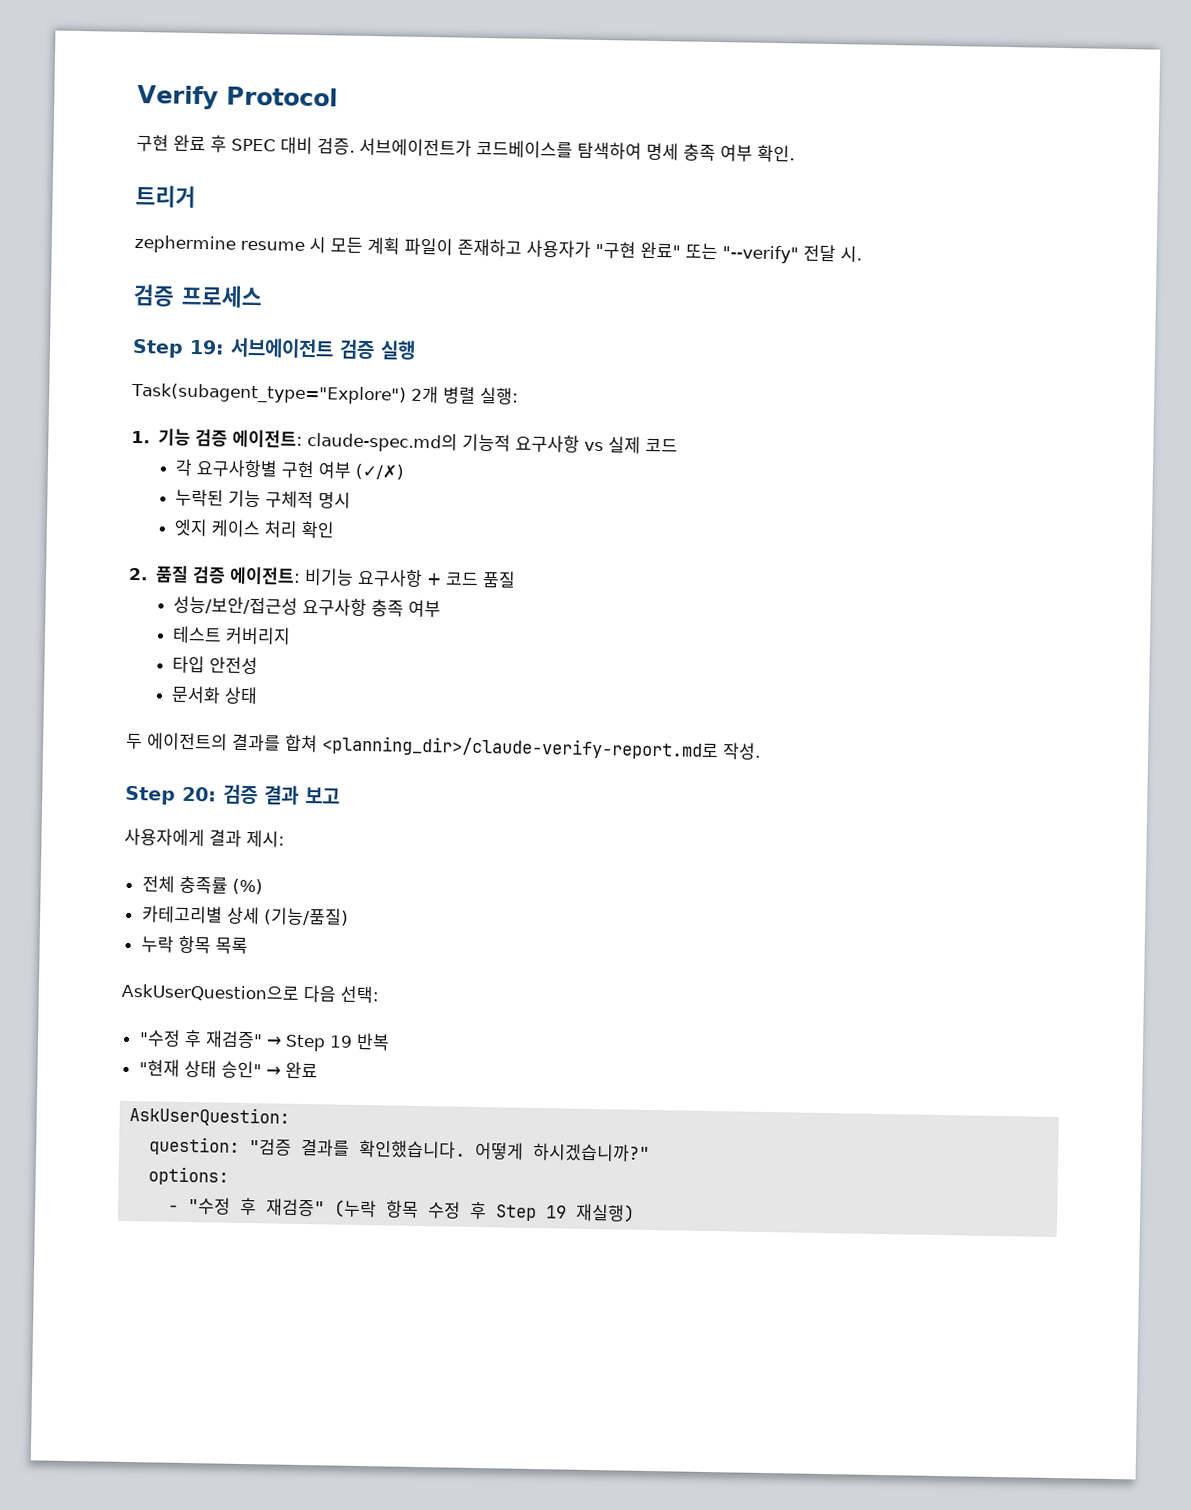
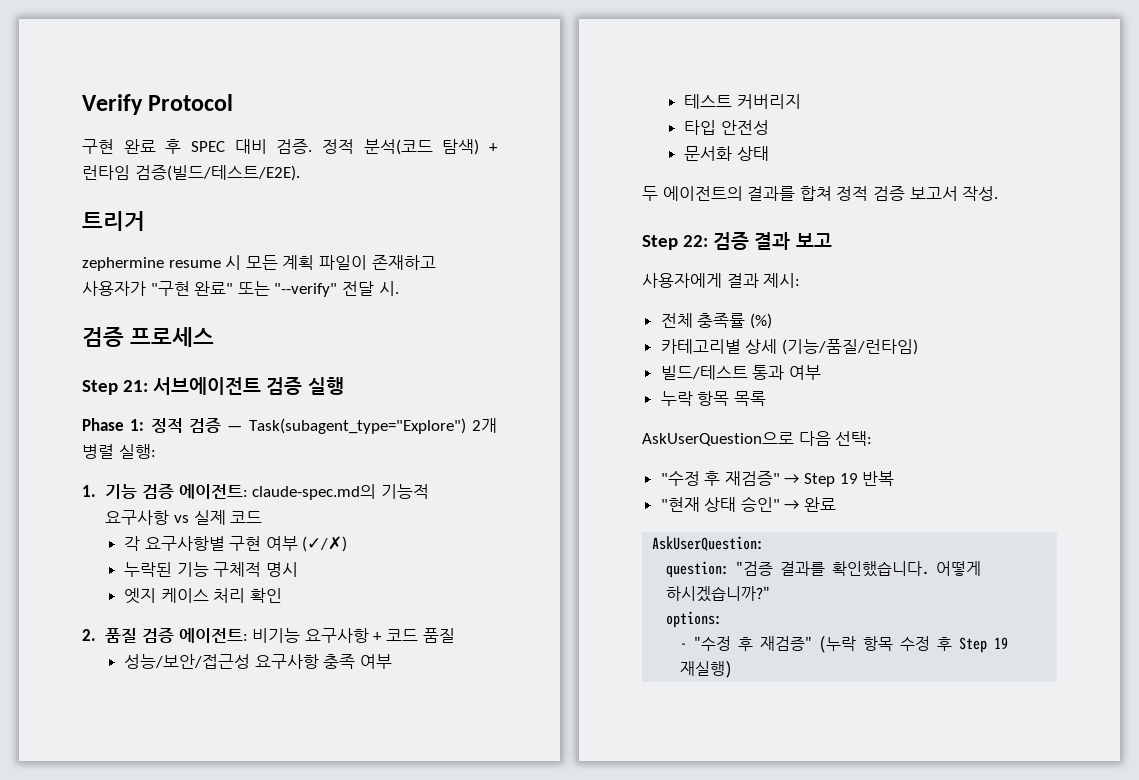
- 서브에이전트가 코드베이스를 탐색하여 명세 충족 여부 확인.
+ 정적 분석(코드 탐색) + 런타임 검증(빌드/테스트/E2E).
- Step 19: 서브에이전트 검증 실행
+ Step 21: 서브에이전트 검증 실행
- Task(subagent_type="Explore") 2개 병렬 실행:
+ Phase 1: 정적 검증 — Task(subagent_type="Explore") 2개 병렬 실행:
- 두 에이전트의 결과를 합쳐 <planning_dir>/claude-verify-report.md로 작성.
+ 두 에이전트의 결과를 합쳐 정적 검증 보고서 작성.
- Step 20: 검증 결과 보고
+ Step 22: 검증 결과 보고
- 카테고리별 상세 (기능/품질)
+ 카테고리별 상세 (기능/품질/런타임)
+ 빌드/테스트 통과 여부

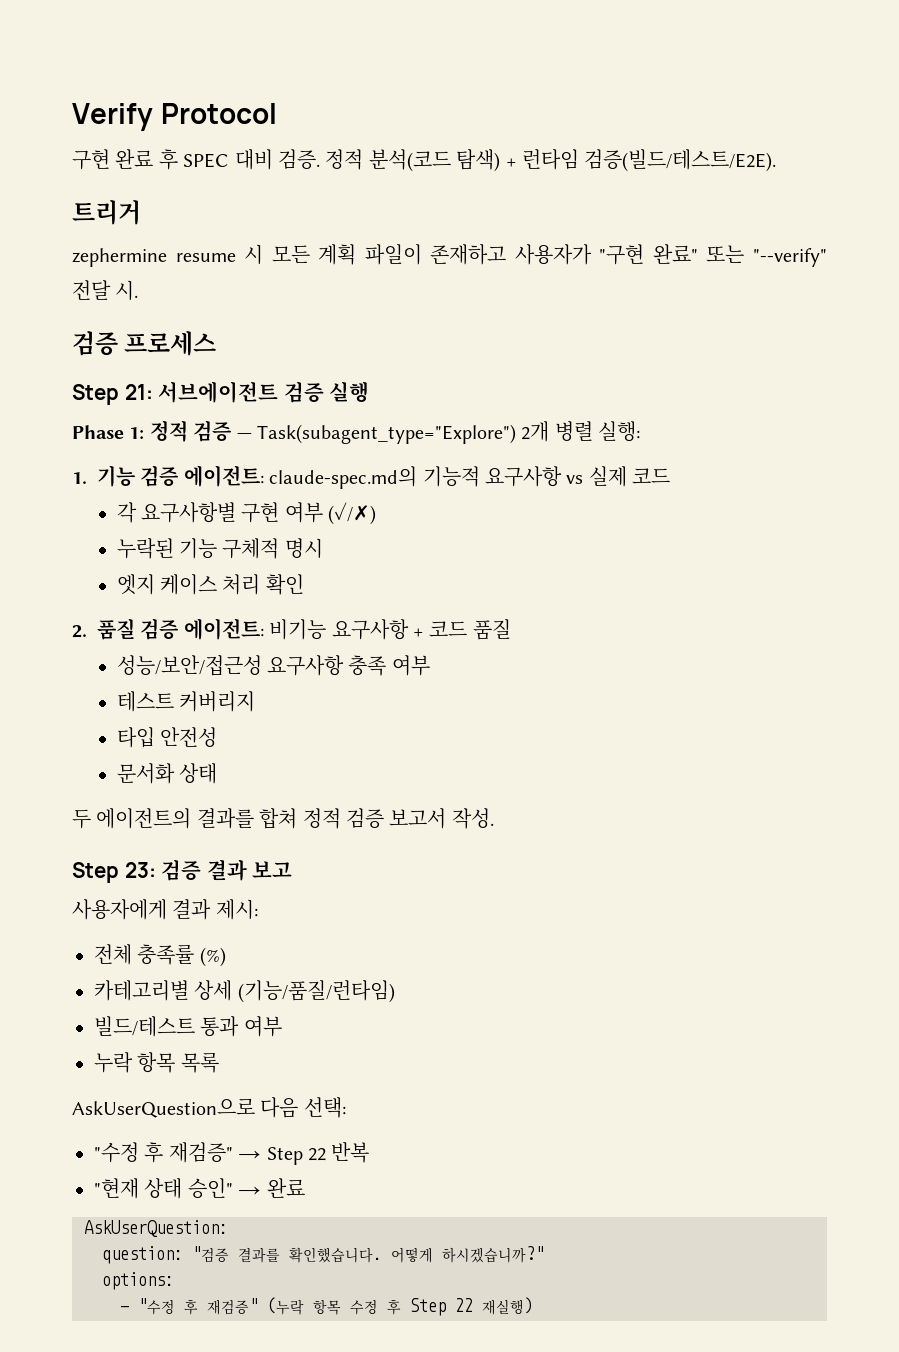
- Step 22: 검증 결과 보고
+ Step 23: 검증 결과 보고
- "수정 후 재검증" → Step 19 반복
+ "수정 후 재검증" → Step 22 반복
- - "수정 후 재검증" (누락 항목 수정 후 Step 19 재실행)
+ - "수정 후 재검증" (누락 항목 수정 후 Step 22 재실행)

